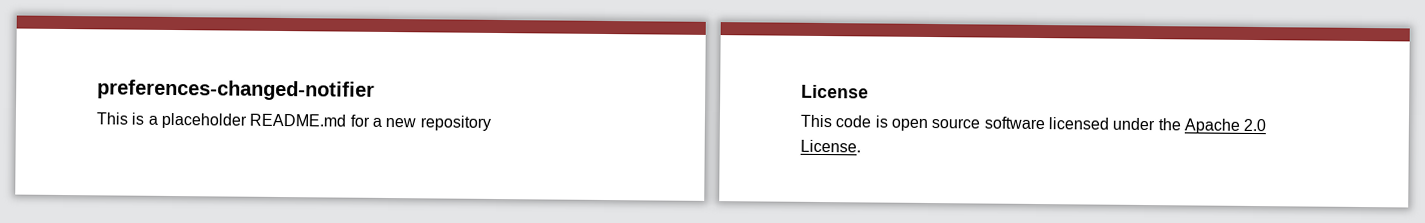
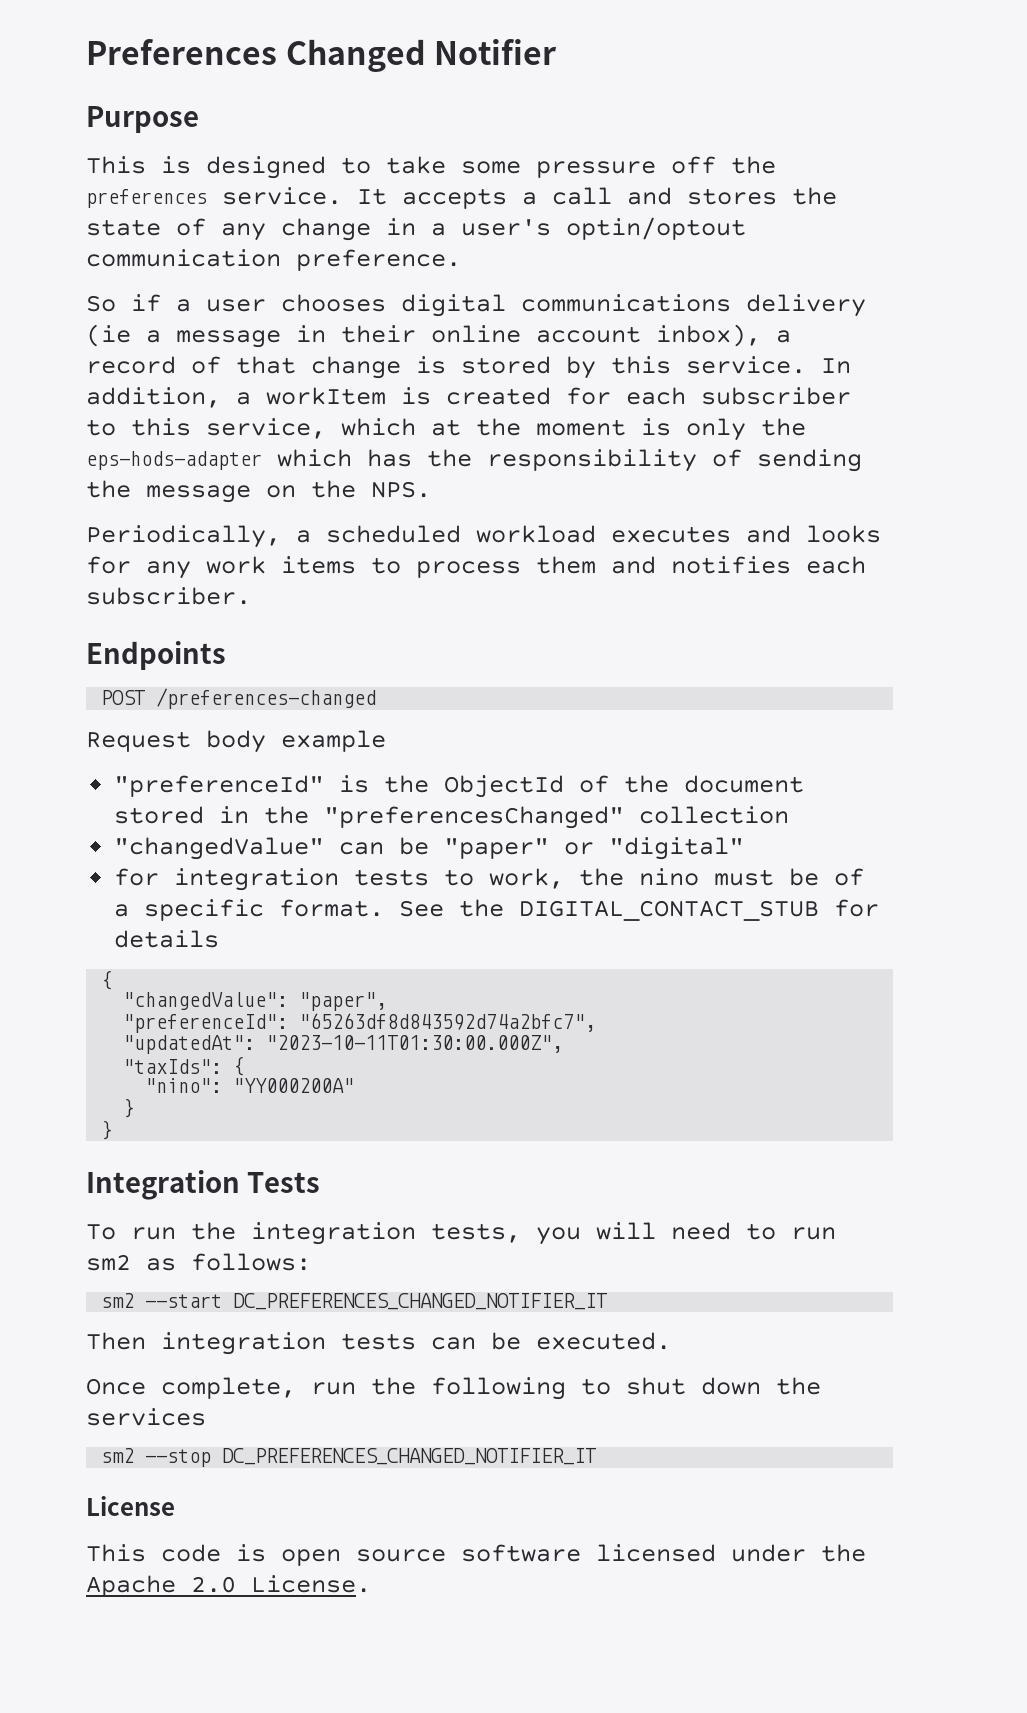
- preferences-changed-notifier
- This is a placeholder README.md for a new repository
+ Preferences Changed Notifier
+ Purpose
+ This is designed to take some pressure off the preferences service. It accepts a call and stores the state of any change in a user's optin/optout communication preference.
+ So if a user chooses digital communications delivery (ie a message in their online account inbox), a record of that change is stored by this service. In addition, a workItem is created for each subscriber to this service, which at the moment is only the eps-hods-adapter which has the responsibility of sending the message on the NPS.
+ Periodically, a scheduled workload executes and looks for any work items to process them and notifies each subscriber.
+ Endpoints
+ POST /preferences-changed
+ Request body example
+ "preferenceId" is the ObjectId of the document stored in the "preferencesChanged" collection
+ "changedValue" can be "paper" or "digital"
+ for integration tests to work, the nino must be of a specific format. See the DIGITAL_CONTACT_STUB for details
+ {
+ "changedValue": "paper",
+ "preferenceId": "65263df8d843592d74a2bfc7",
+ "updatedAt": "2023-10-11T01:30:00.000Z",
+ "taxIds": {
+ "nino": "YY000200A"
+ }
+ }
+ Integration Tests
+ To run the integration tests, you will need to run sm2 as follows:
+ sm2 --start DC_PREFERENCES_CHANGED_NOTIFIER_IT
+ Then integration tests can be executed.
+ Once complete, run the following to shut down the services
+ sm2 --stop DC_PREFERENCES_CHANGED_NOTIFIER_IT

